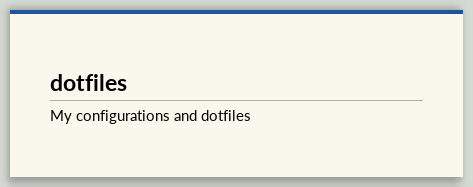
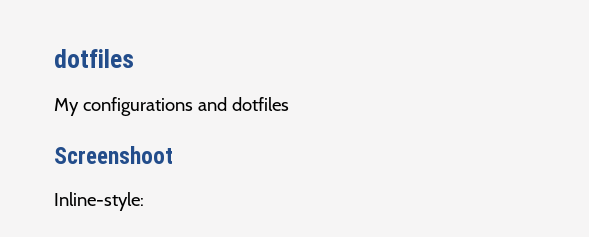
+ Screenshoot
+ Inline-style:

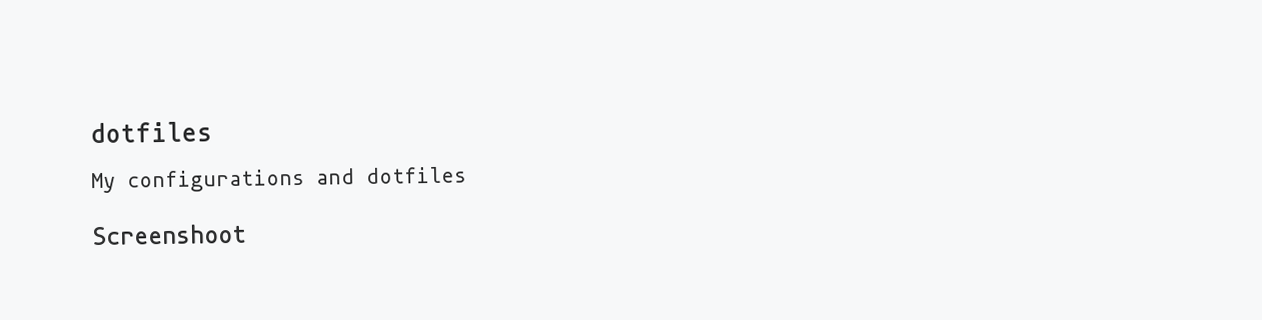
- Inline-style:

